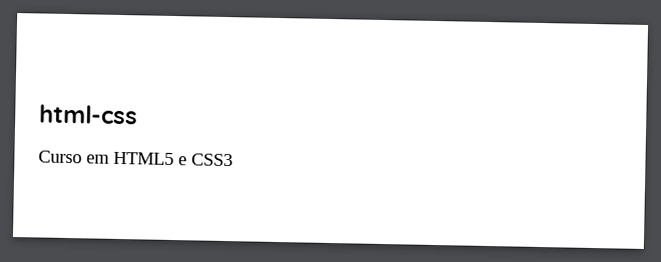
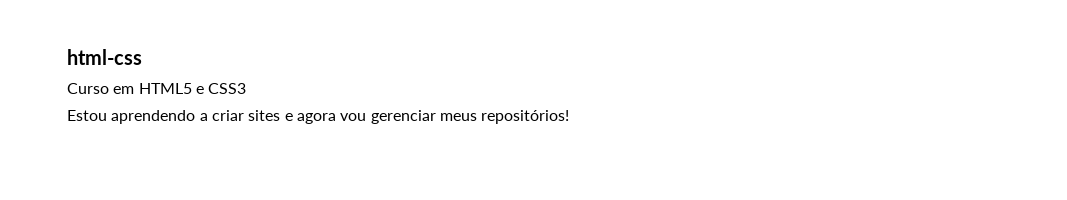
+ Estou aprendendo a criar sites e agora vou gerenciar meus repositórios!

